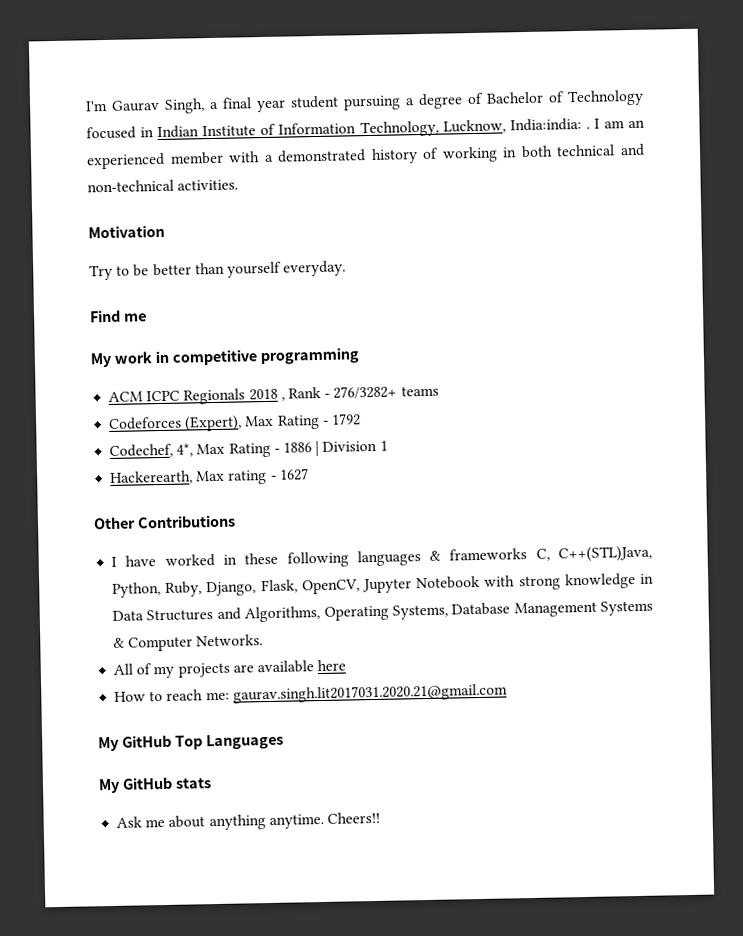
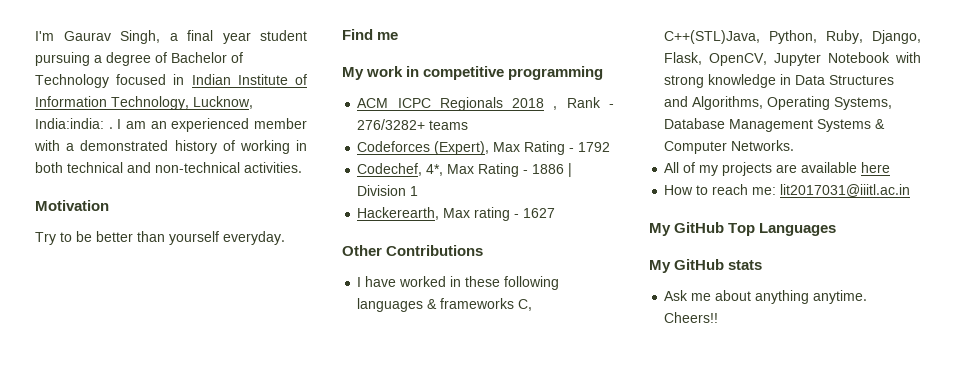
- How to reach me: gaurav.singh.lit2017031.2020.21@gmail.com
+ How to reach me: lit2017031@iiitl.ac.in

